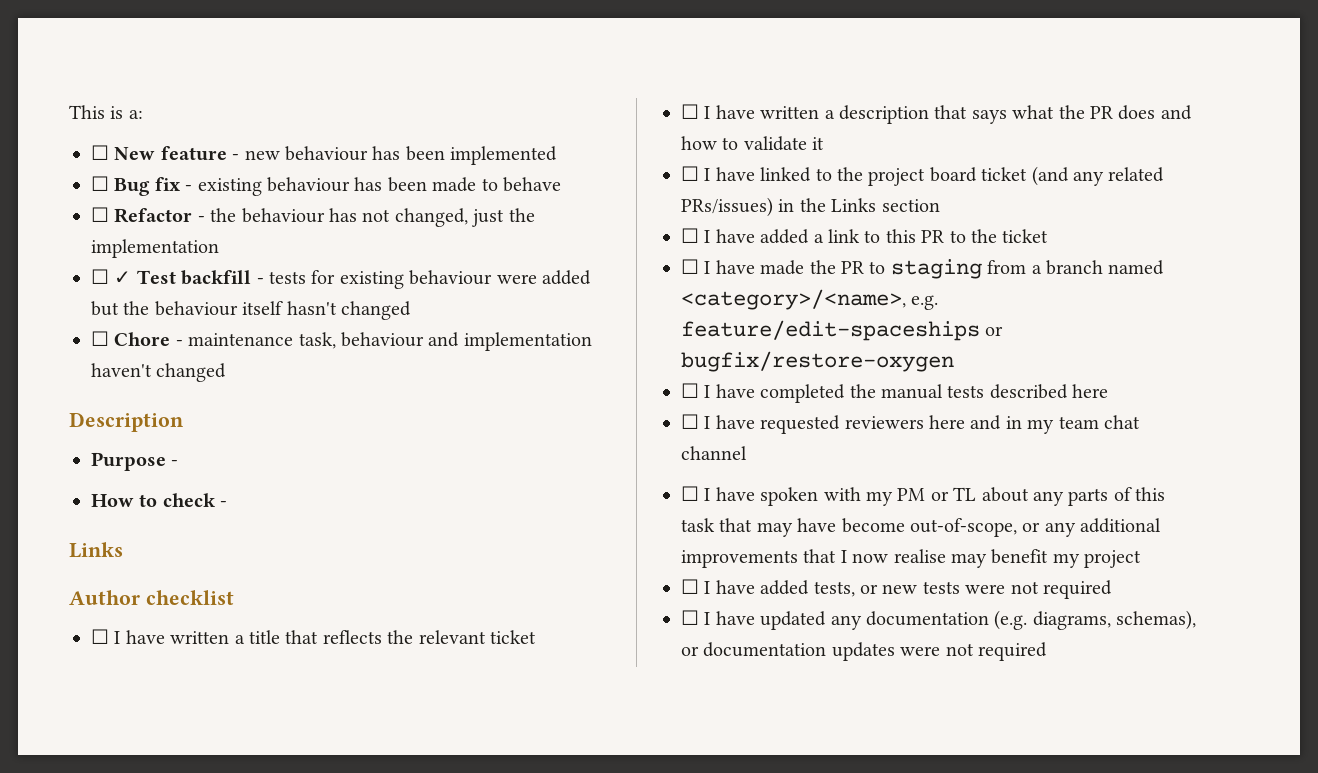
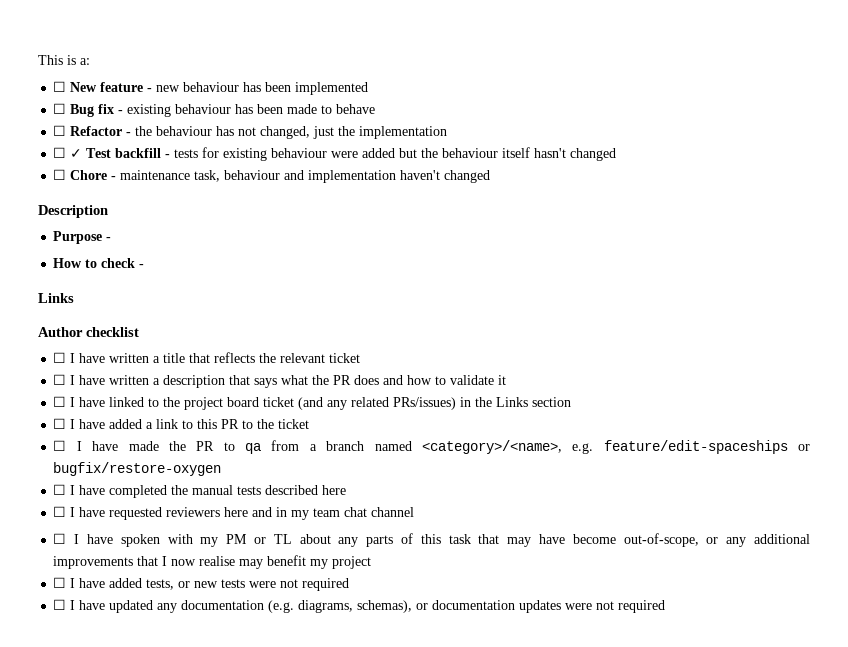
- ☐ I have made the PR to staging from a branch named <category>/<name>, e.g. feature/edit-spaceships or bugfix/restore-oxygen
+ ☐ I have made the PR to qa from a branch named <category>/<name>, e.g. feature/edit-spaceships or bugfix/restore-oxygen

